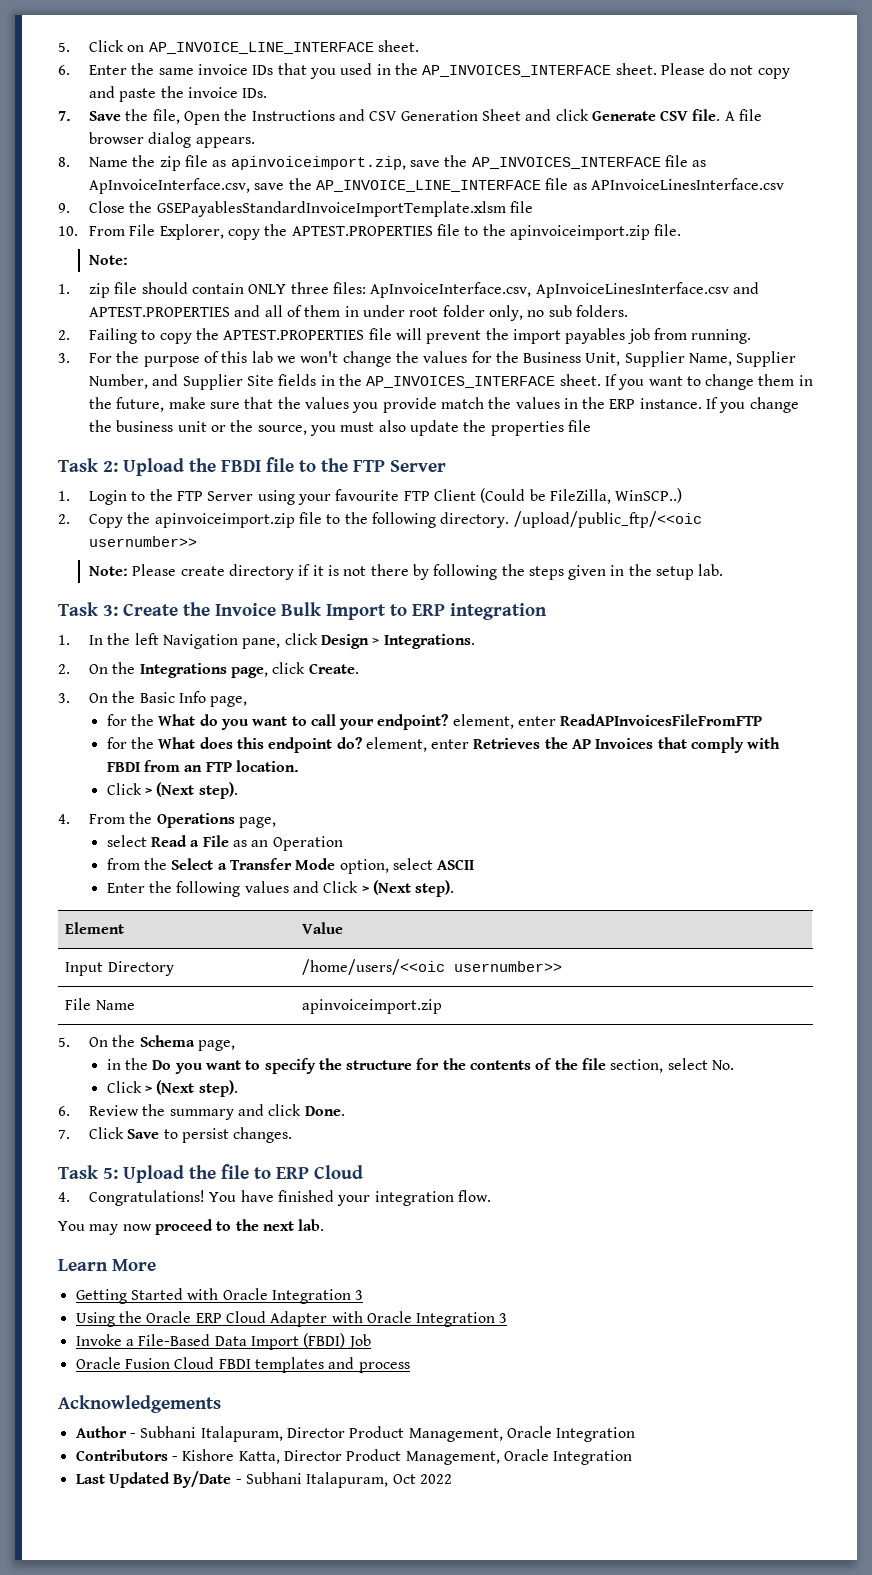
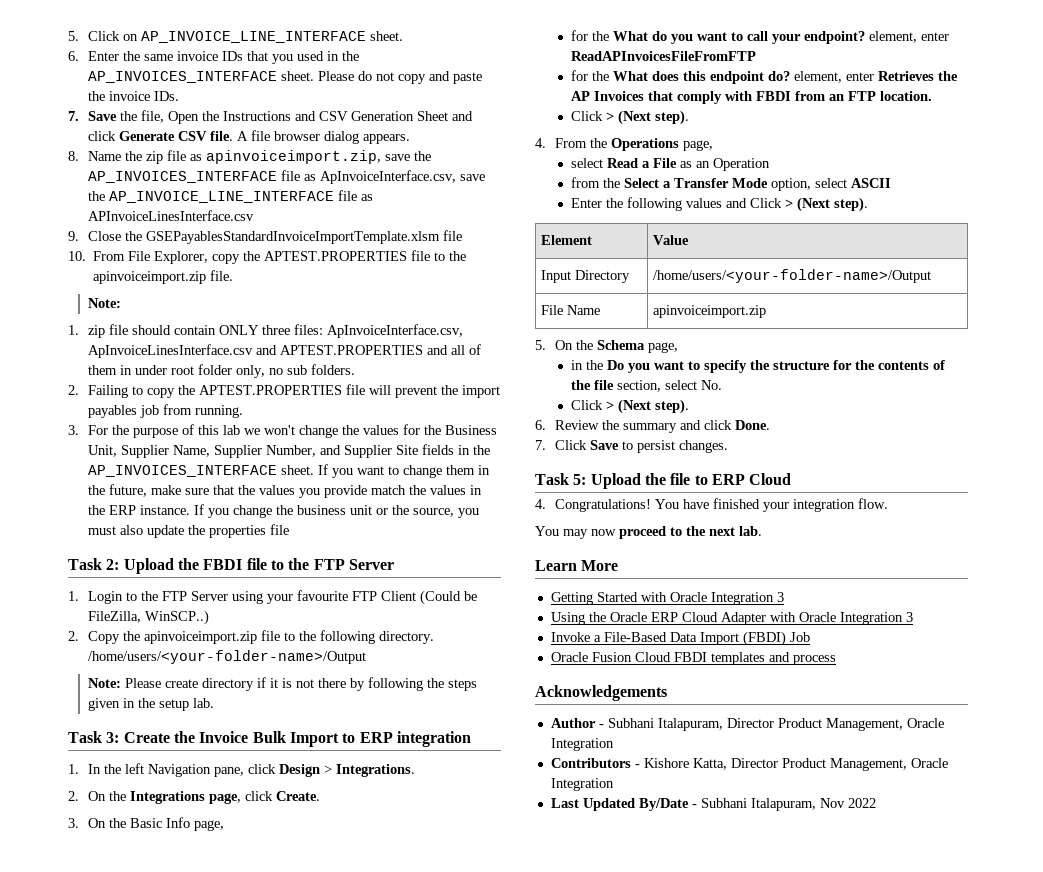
- 2. Copy the apinvoiceimport.zip file to the following directory. /upload/public_ftp/<<oic usernumber>>
+ 2. Copy the apinvoiceimport.zip file to the following directory. /home/users/<your-folder-name>/Output
- Input Directory | /home/users/<<oic usernumber>>
+ Input Directory | /home/users/<your-folder-name>/Output
- Last Updated By/Date - Subhani Italapuram, Oct 2022
+ Last Updated By/Date - Subhani Italapuram, Nov 2022

